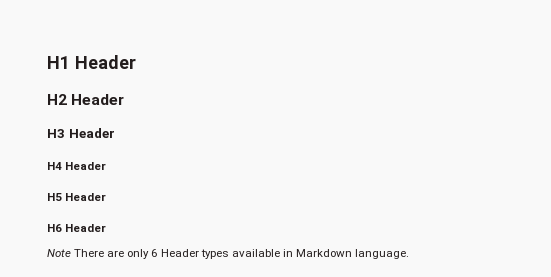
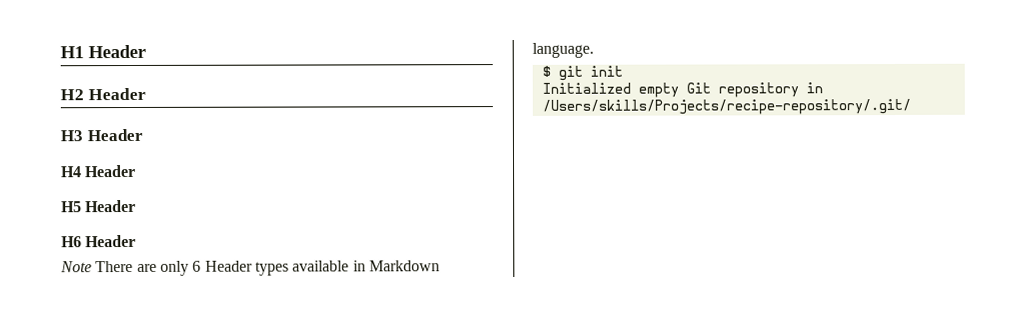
+ $ git init
+ Initialized empty Git repository in /Users/skills/Projects/recipe-repository/.git/

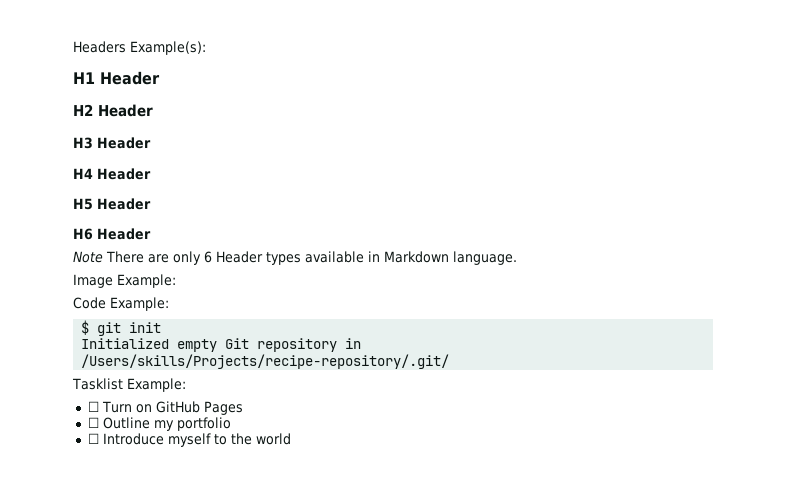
+ Headers Example(s):
+ Image Example:
+ Code Example:
+ Tasklist Example:
+ ☐ Turn on GitHub Pages
+ ☐ Outline my portfolio
+ ☐ Introduce myself to the world

